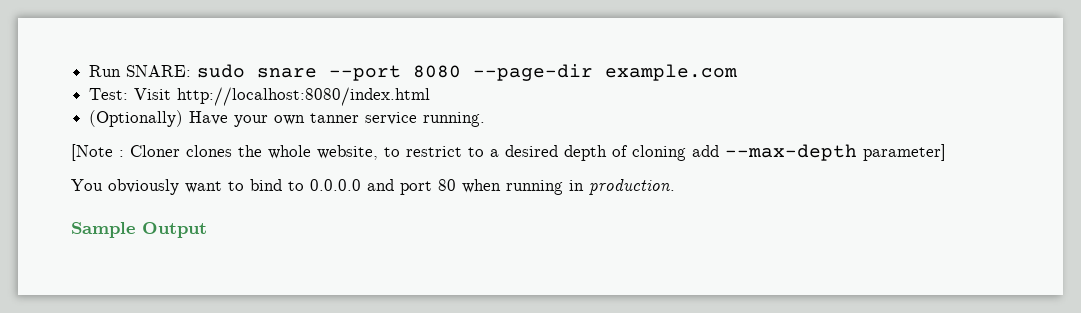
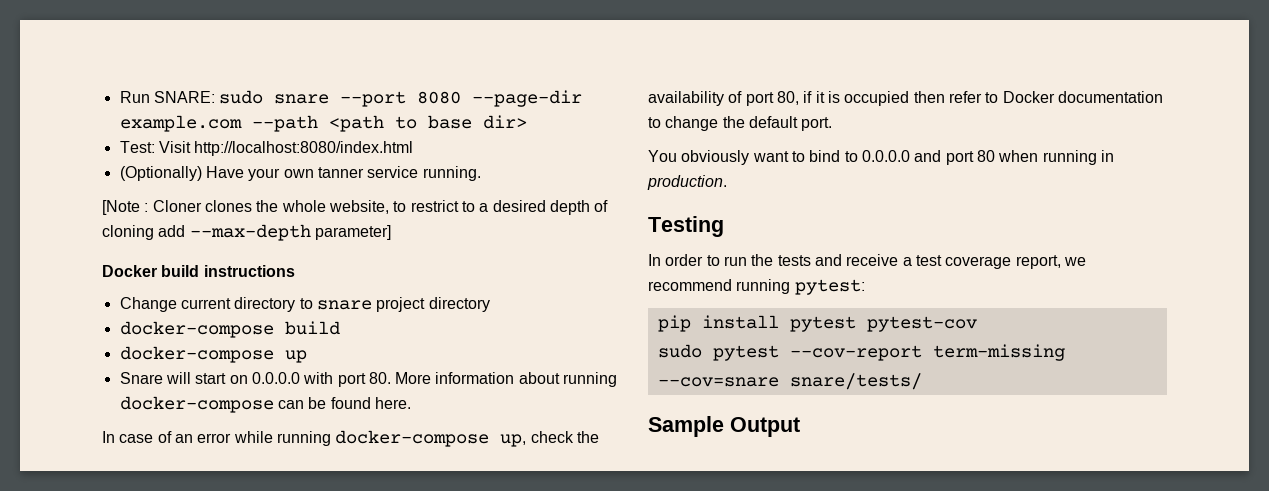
- Run SNARE: sudo snare --port 8080 --page-dir example.com
+ Run SNARE: sudo snare --port 8080 --page-dir example.com --path <path to base dir>
+ Docker build instructions
+ Change current directory to snare project directory
+ docker-compose build
+ docker-compose up
+ Snare will start on 0.0.0.0 with port 80. More information about running docker-compose can be found here.
+ In case of an error while running docker-compose up, check the availability of port 80, if it is occupied then refer to Docker documentation to change the default port.
+ Testing
+ In order to run the tests and receive a test coverage report, we recommend running pytest:
+ pip install pytest pytest-cov
+ sudo pytest --cov-report term-missing --cov=snare snare/tests/

